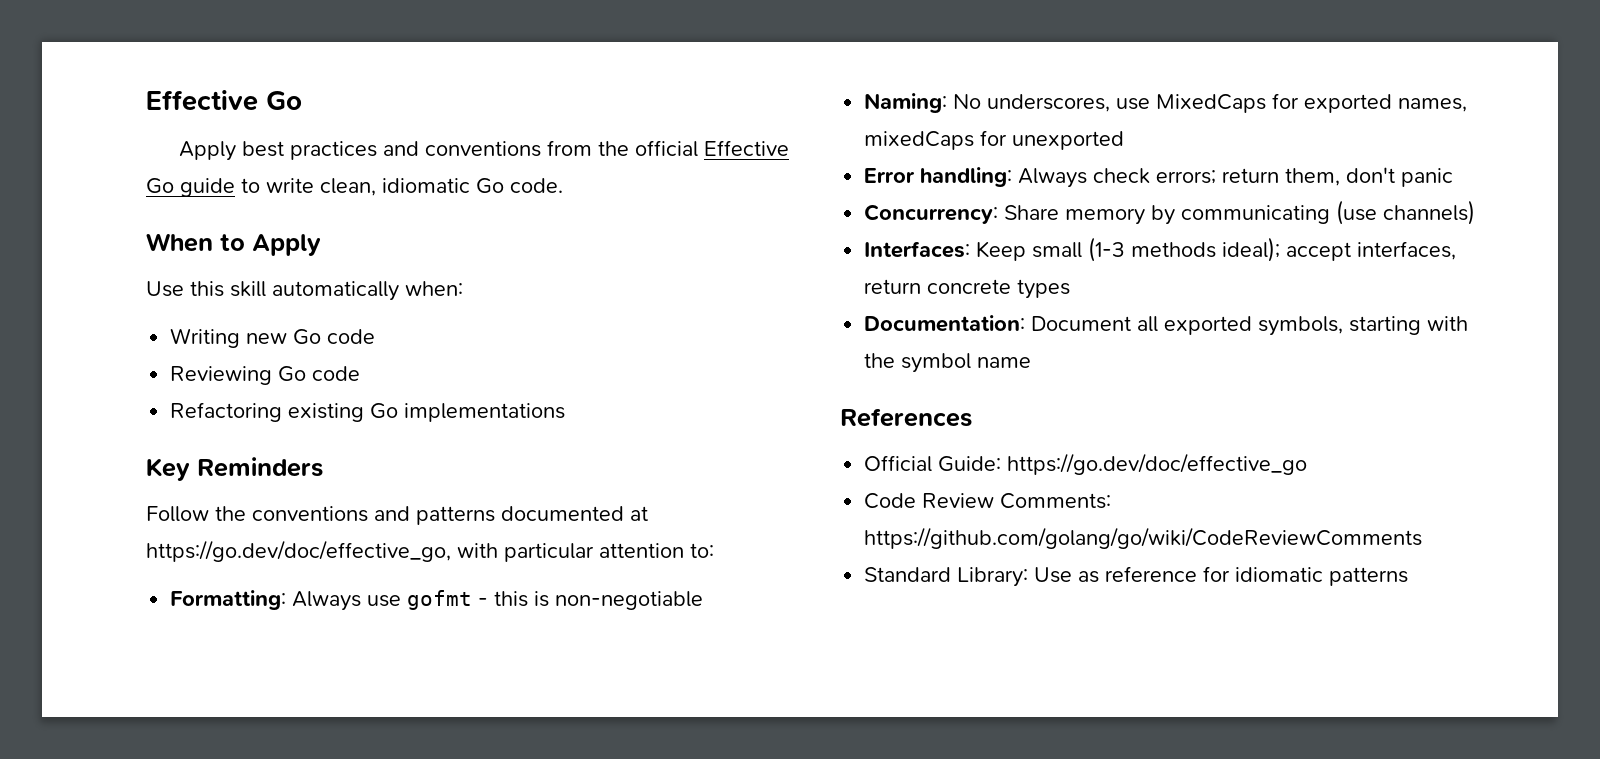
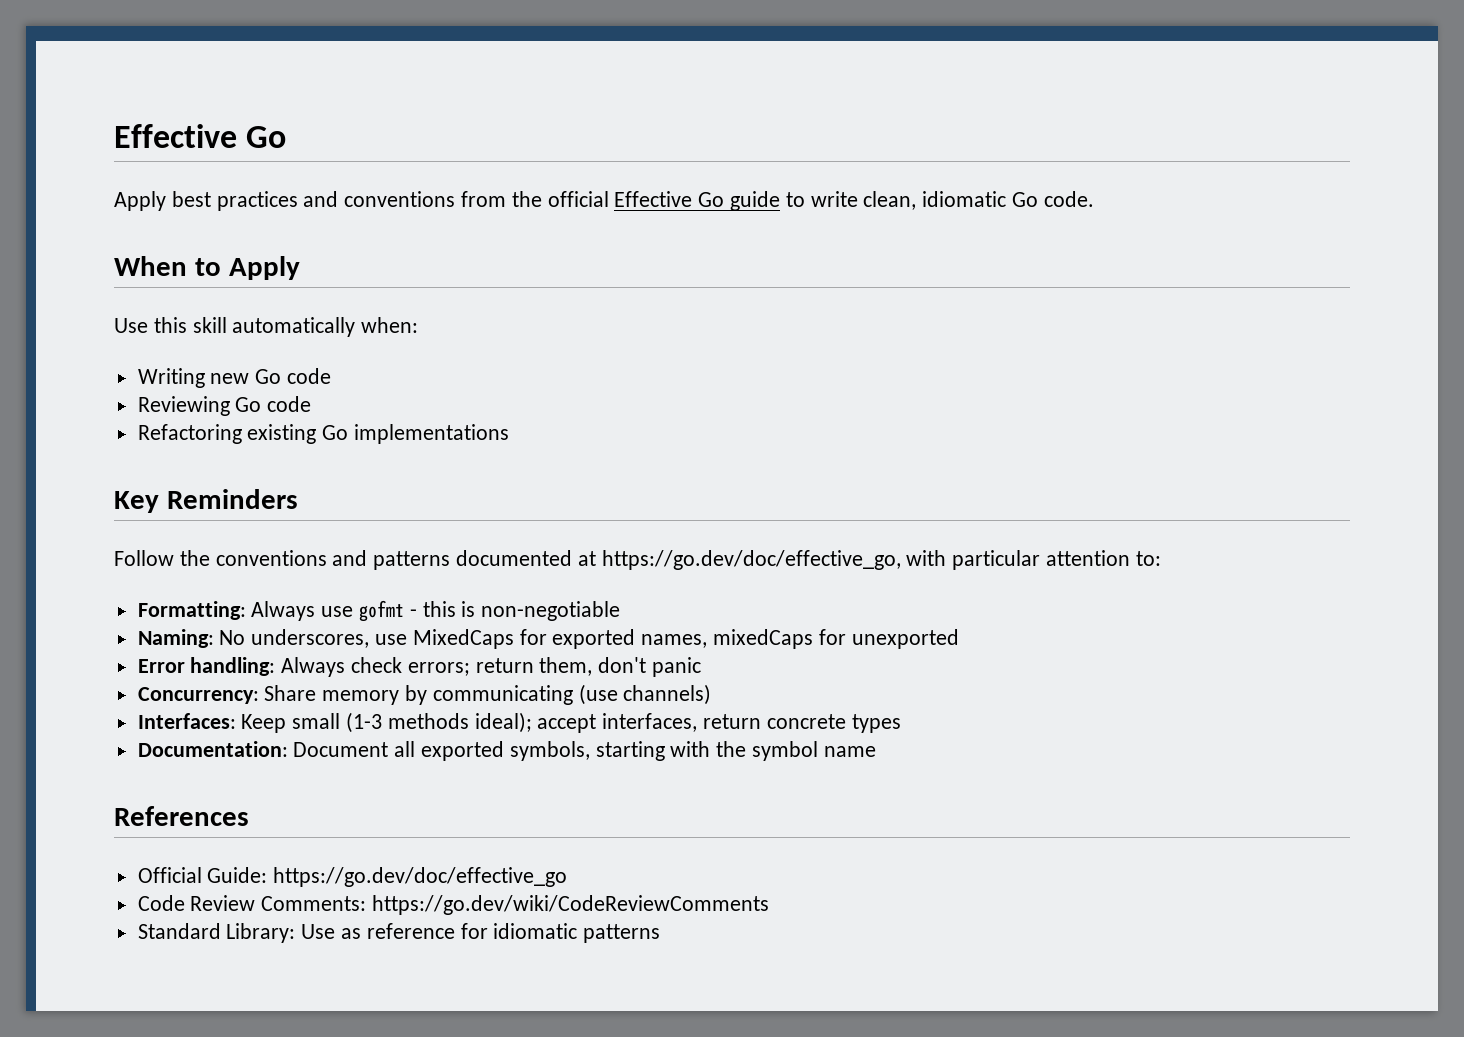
- Code Review Comments: https://github.com/golang/go/wiki/CodeReviewComments
+ Code Review Comments: https://go.dev/wiki/CodeReviewComments

